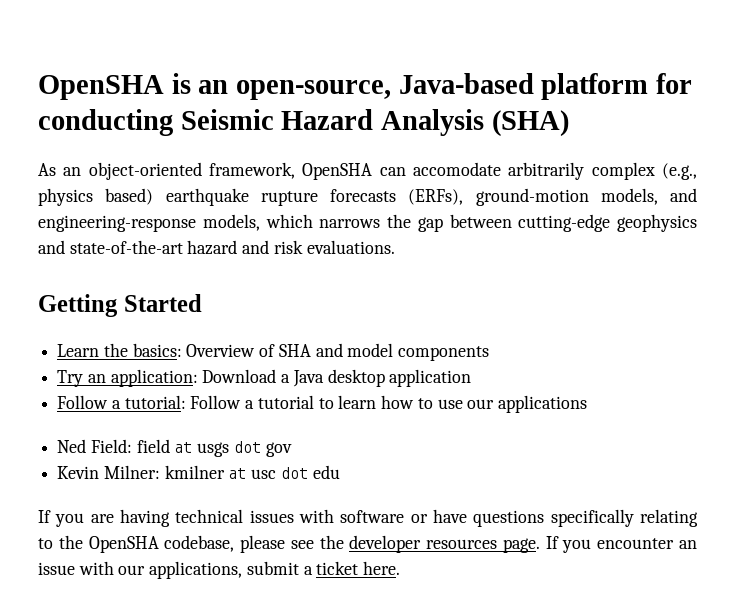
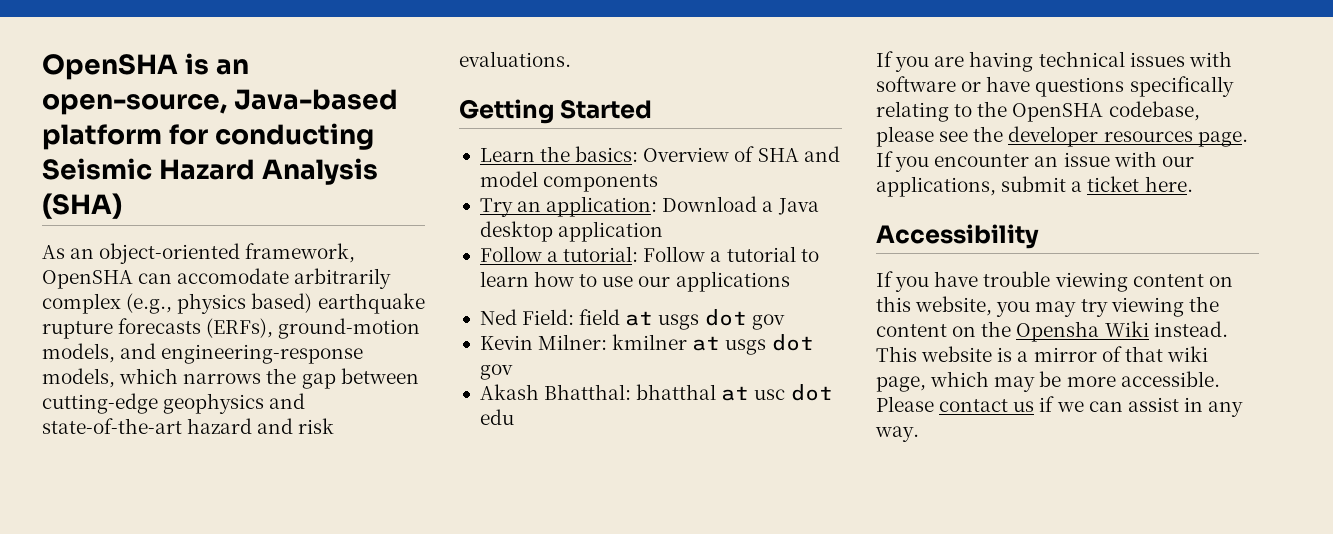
- Kevin Milner: kmilner at usc dot edu
+ Kevin Milner: kmilner at usgs dot gov
+ Akash Bhatthal: bhatthal at usc dot edu
+ Accessibility
+ If you have trouble viewing content on this website, you may try viewing the content on the Opensha Wiki instead. This website is a mirror of that wiki page, which may be more accessible. Please contact us if we can assist in any way.

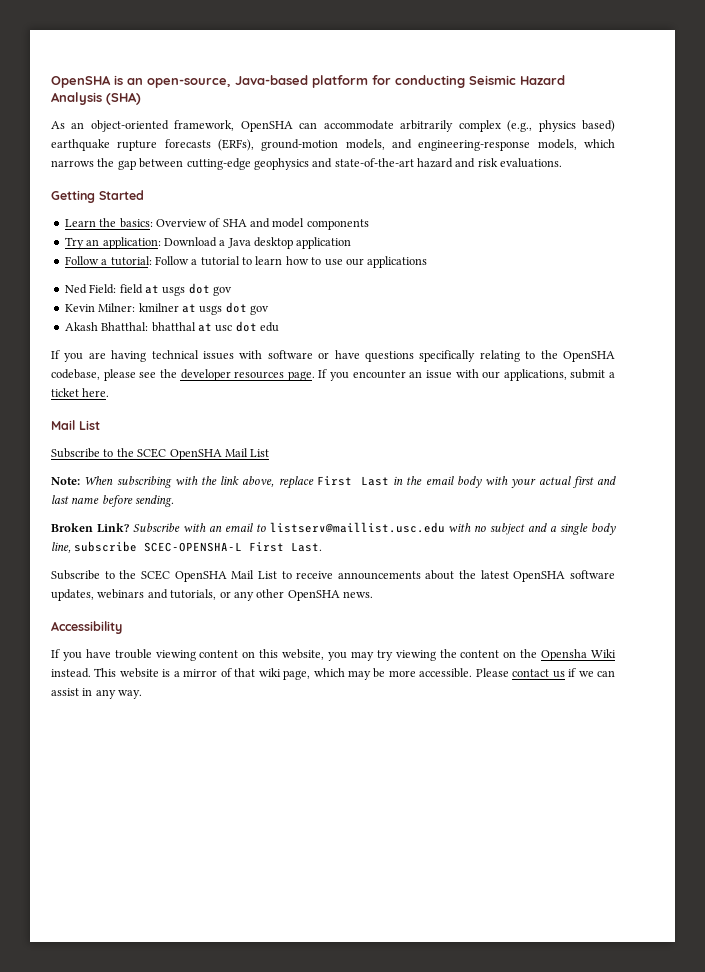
- As an object-oriented framework, OpenSHA can accomodate arbitrarily complex (e.g., physics based) earthquake rupture forecasts (ERFs), ground-motion models, and engineering-response models, which narrows the gap between cutting-edge geophysics and state-of-the-art hazard and risk evaluations.
+ As an object-oriented framework, OpenSHA can accommodate arbitrarily complex (e.g., physics based) earthquake rupture forecasts (ERFs), ground-motion models, and engineering-response models, which narrows the gap between cutting-edge geophysics and state-of-the-art hazard and risk evaluations.
  If you encounter an issue with our applications, submit a ticket here.
+ Mail List
+ Subscribe to the SCEC OpenSHA Mail List
+ Note: When subscribing with the link above, replace First Last in the email body with your actual first and last name before sending.
+ Broken Link? Subscribe with an email to listserv@maillist.usc.edu with no subject and a single body line, subscribe SCEC-OPENSHA-L First Last.
+ Subscribe to the SCEC OpenSHA Mail List to receive announcements about the latest OpenSHA software updates, webinars and tutorials, or any other OpenSHA news.

